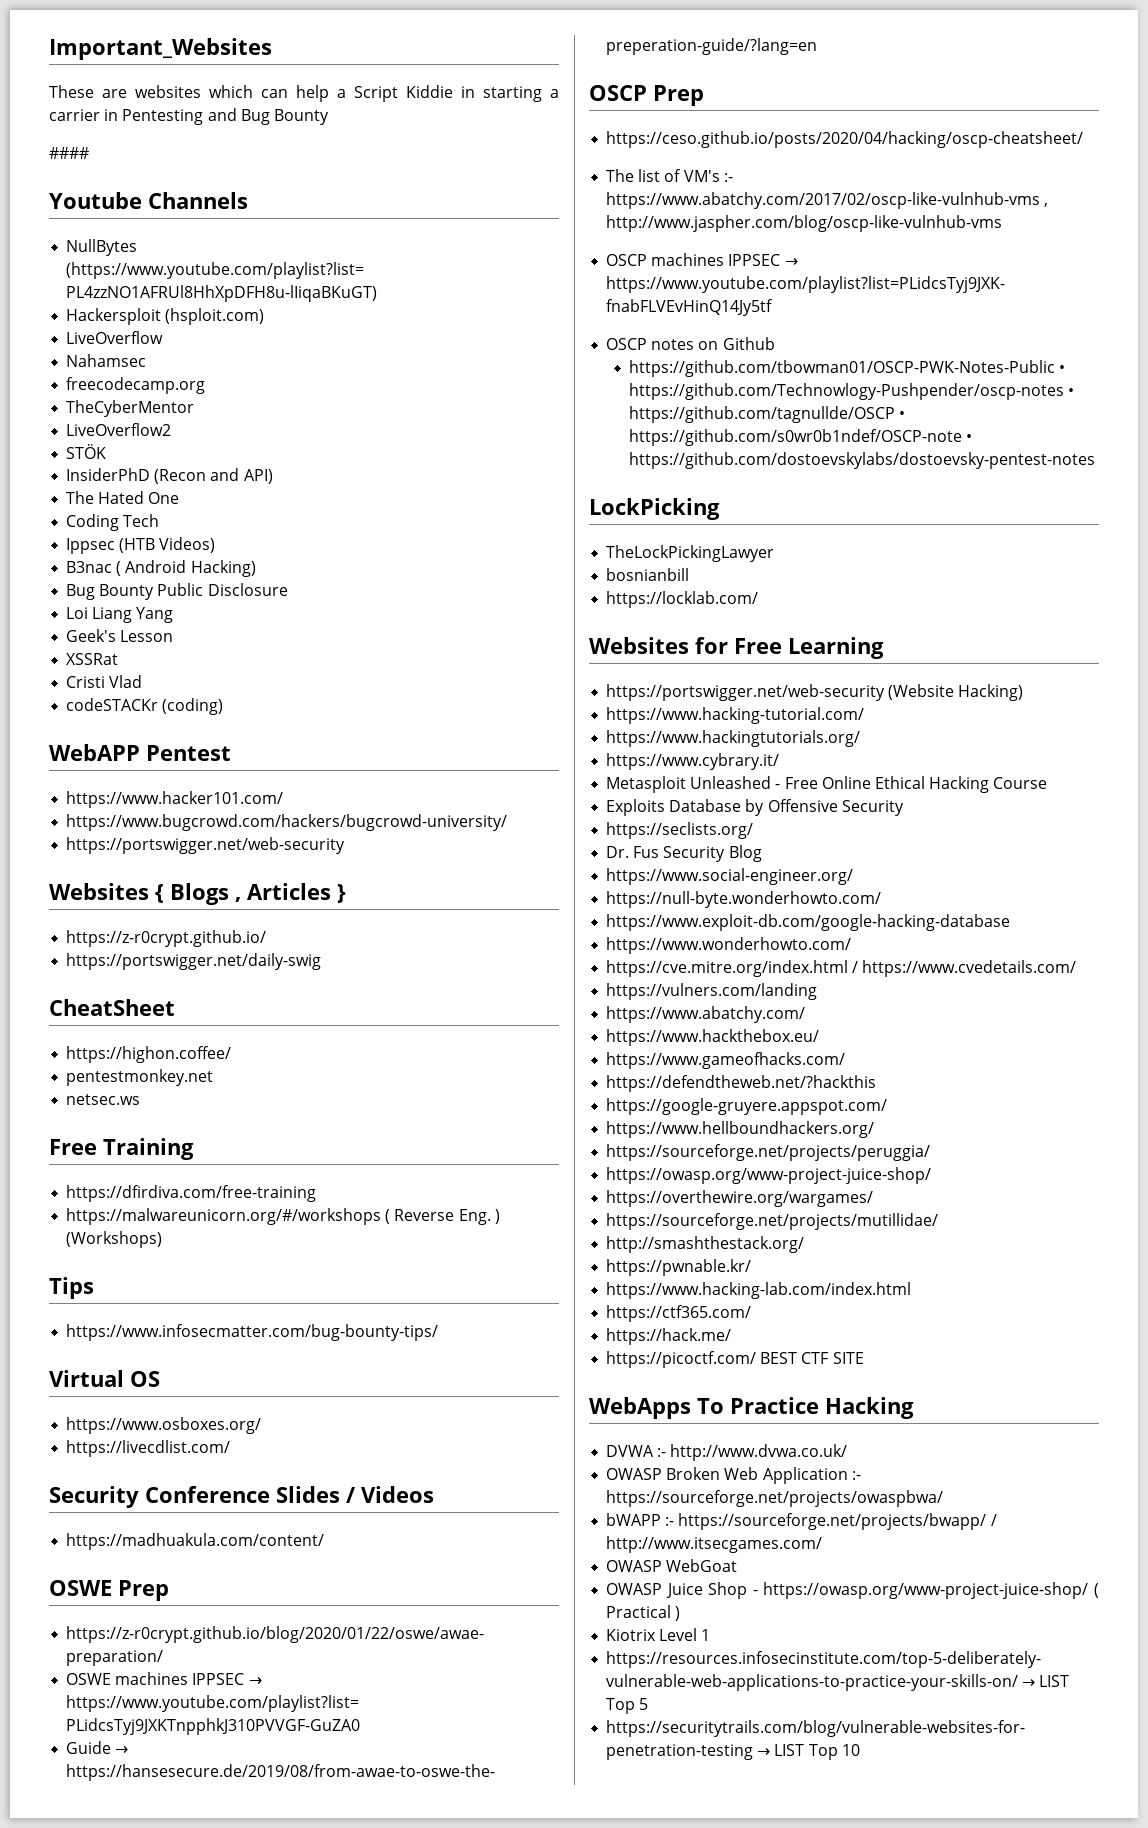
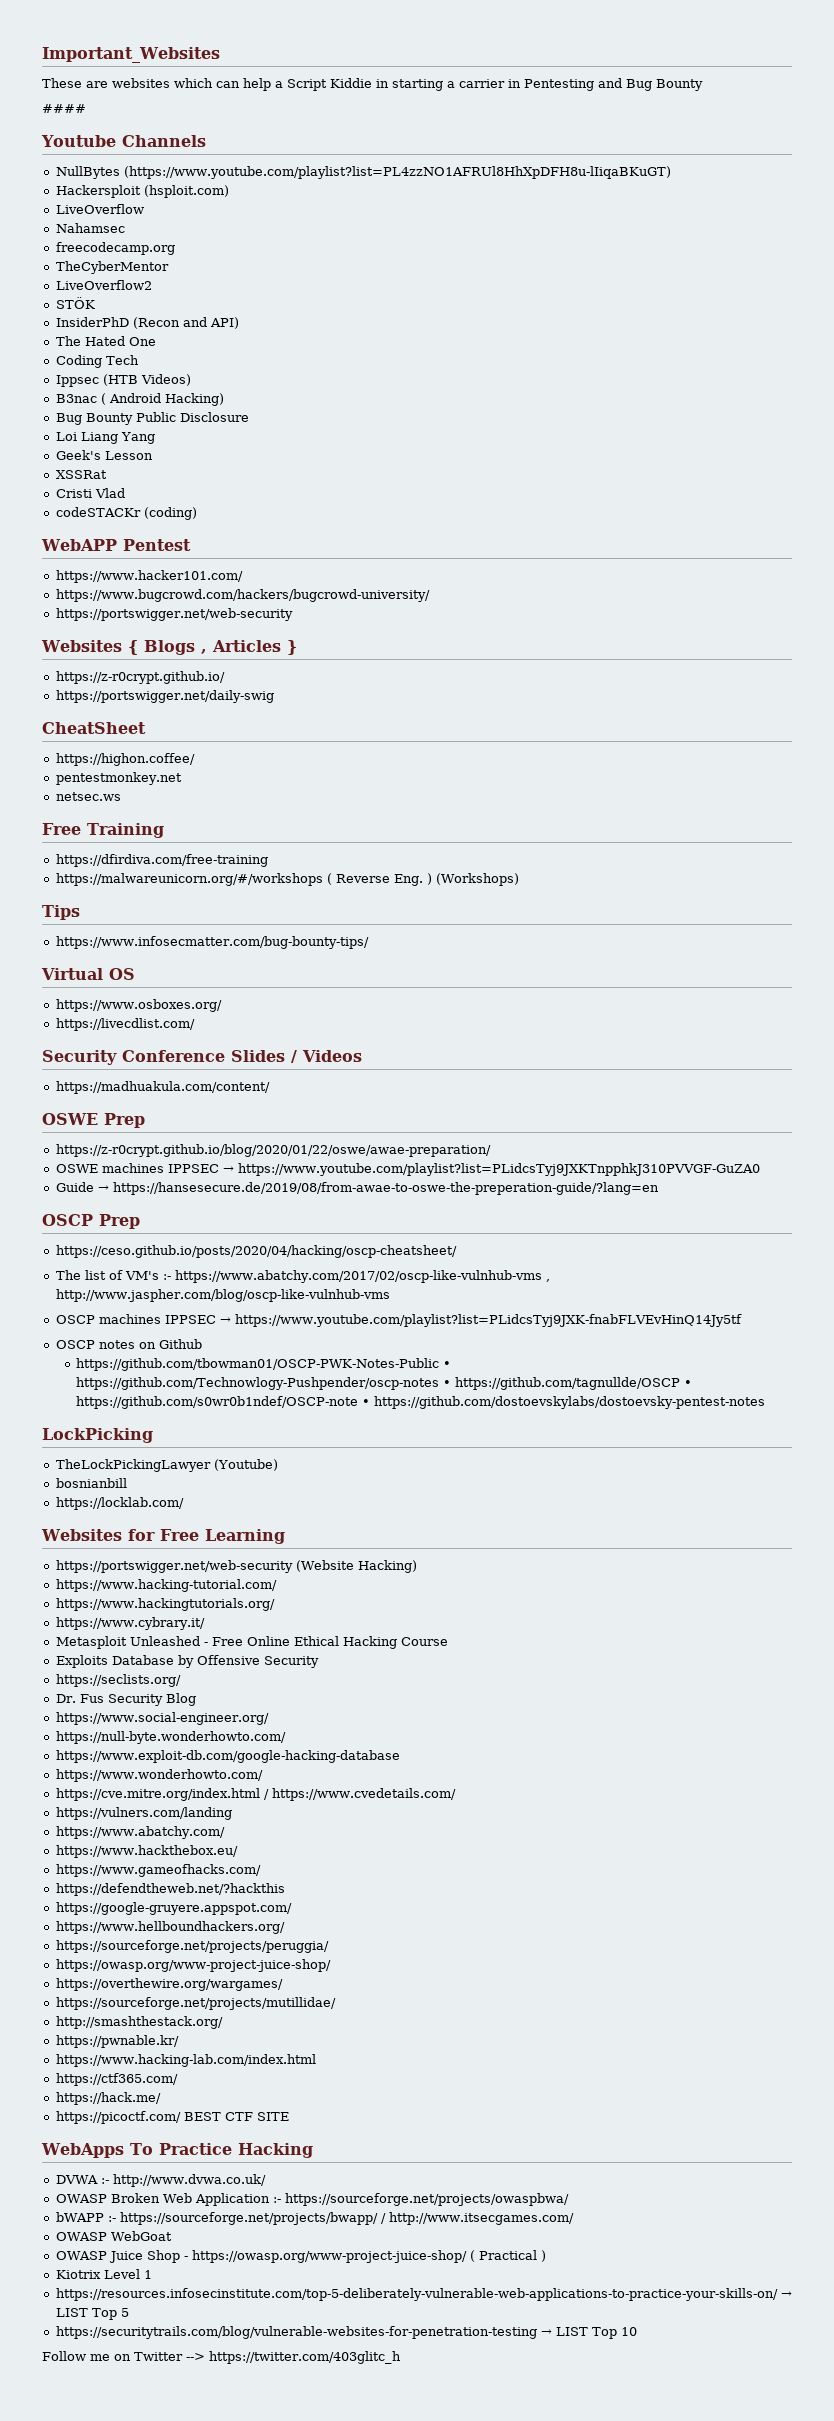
- TheLockPickingLawyer
+ TheLockPickingLawyer (Youtube)
+ Follow me on Twitter --> https://twitter.com/403glitc_h

